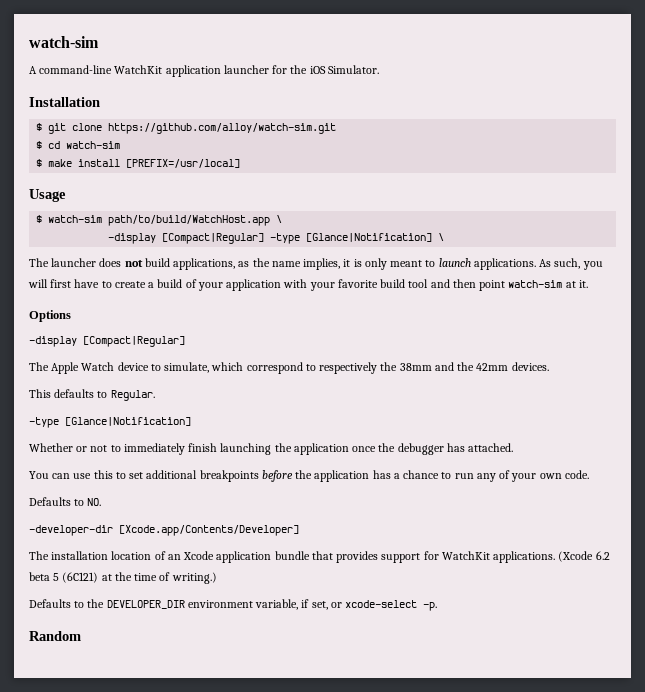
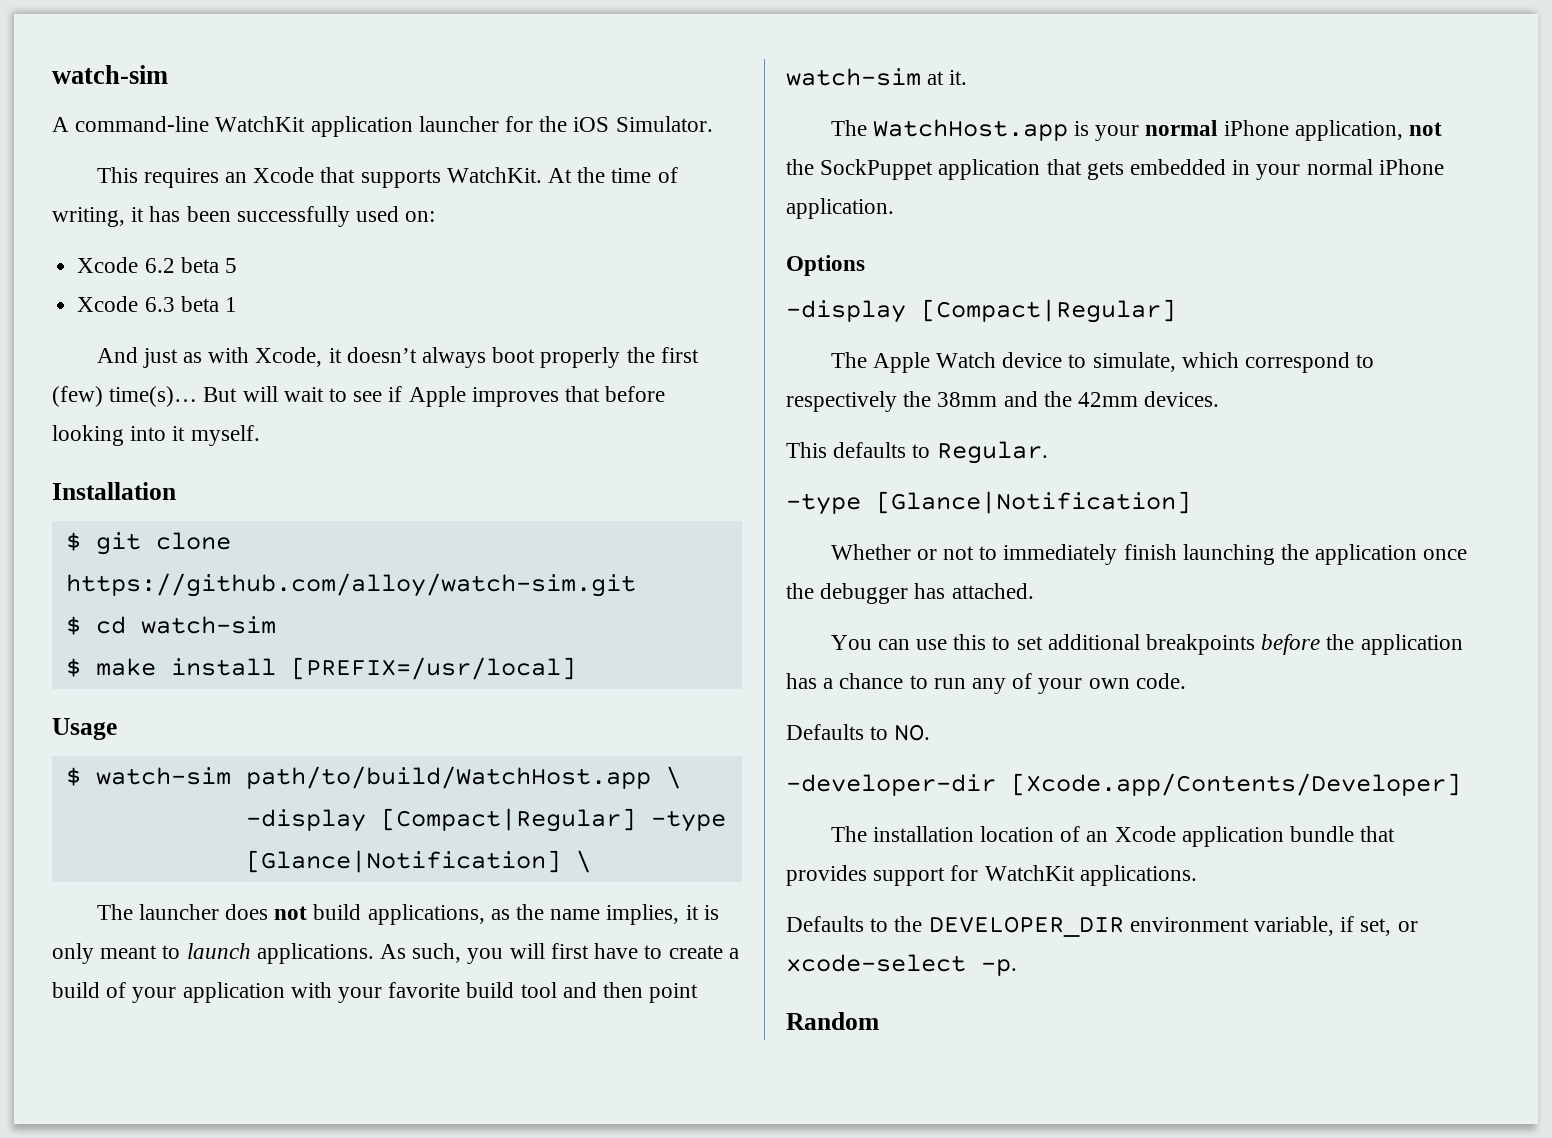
+ This requires an Xcode that supports WatchKit. At the time of writing, it has been successfully used on:
+ Xcode 6.2 beta 5
+ Xcode 6.3 beta 1
+ And just as with Xcode, it doesn’t always boot properly the first (few) time(s)… But will wait to see if Apple improves that before looking into it myself.
+ The WatchHost.app is your normal iPhone application, not the SockPuppet application that gets embedded in your normal iPhone application.
- (Xcode 6.2 beta 5 (6C121) at the time of writing.)

